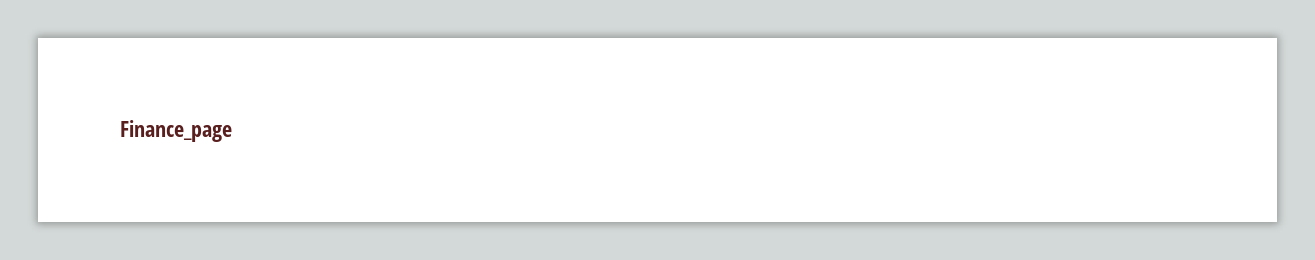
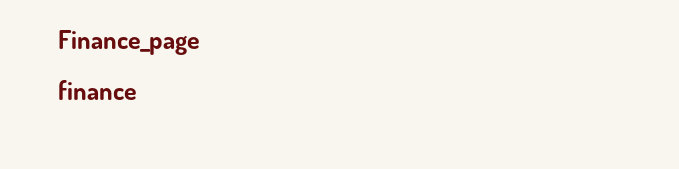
+ finance

